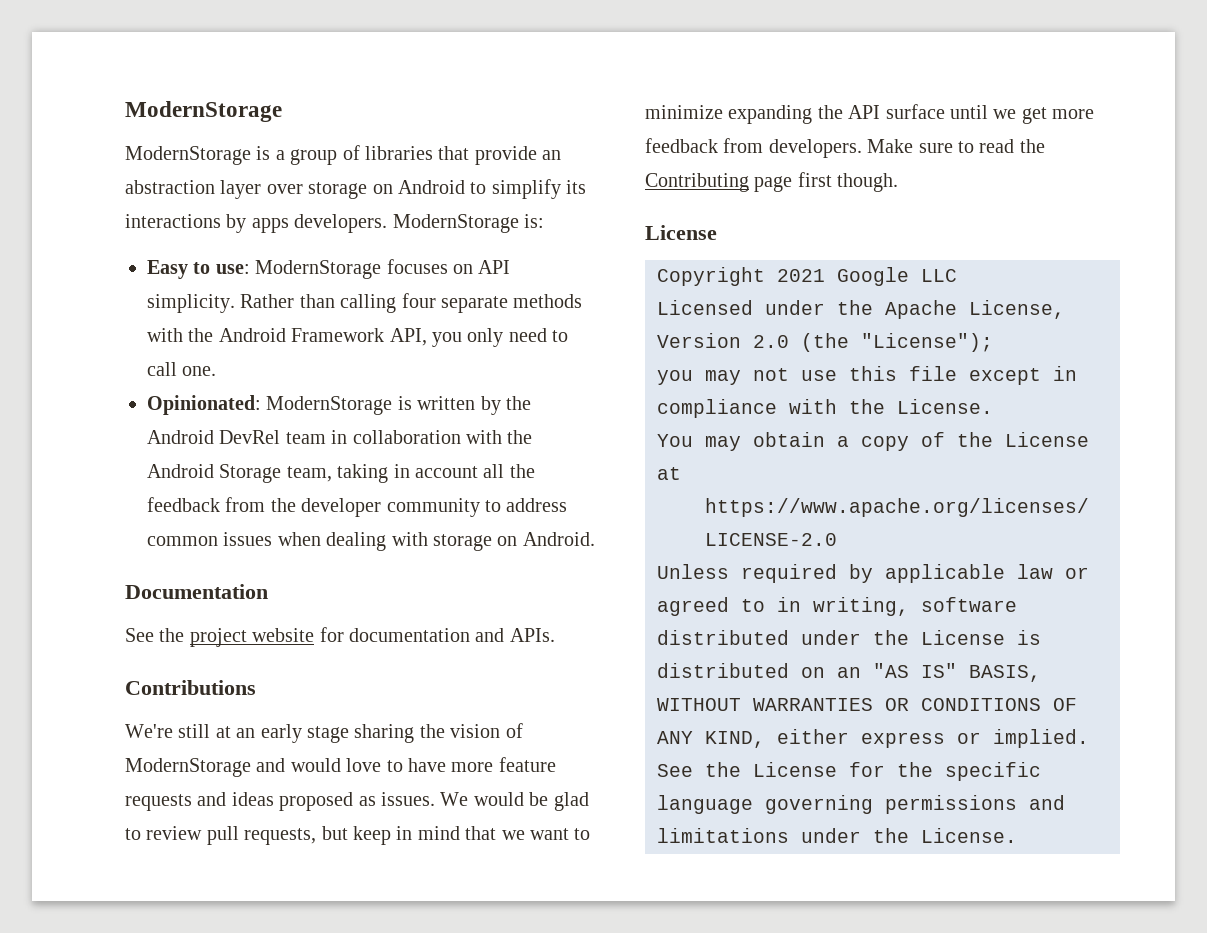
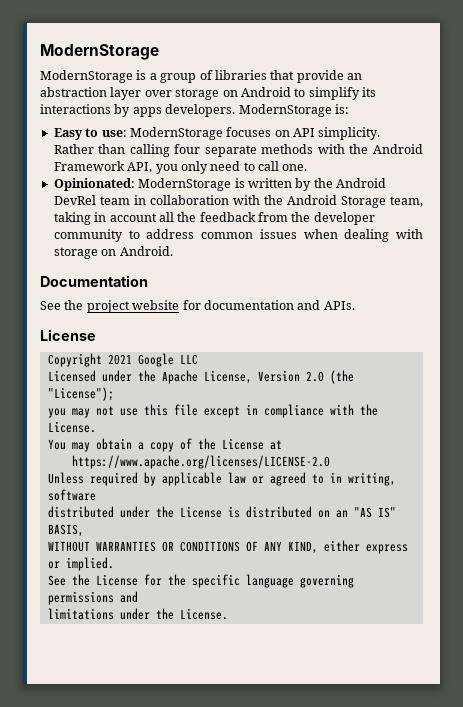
- Contributions
- We're still at an early stage sharing the vision of ModernStorage and would love to have more feature requests and ideas proposed as issues. We would be glad to review pull requests, but keep in mind that we want to minimize expanding the API surface until we get more feedback from developers. Make sure to read the Contributing page first though.

